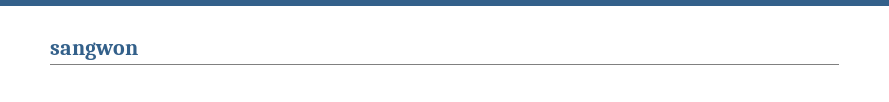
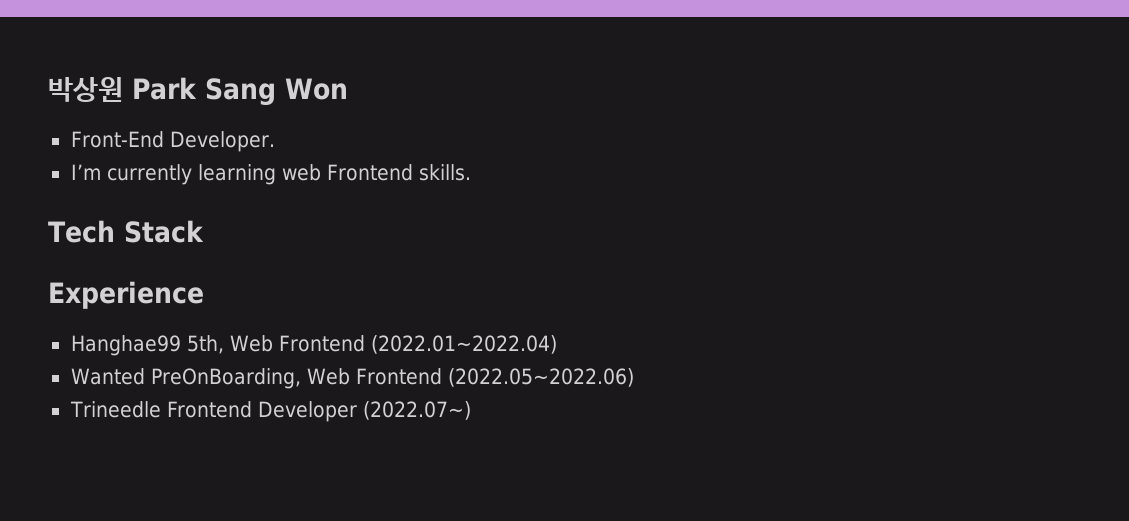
- sangwon
+ 박상원 Park Sang Won
+ Front-End Developer.
+ I’m currently learning web Frontend skills.
+ Tech Stack
+ Experience
+ Hanghae99 5th, Web Frontend (2022.01~2022.04)
+ Wanted PreOnBoarding, Web Frontend (2022.05~2022.06)
+ Trineedle Frontend Developer (2022.07~)

